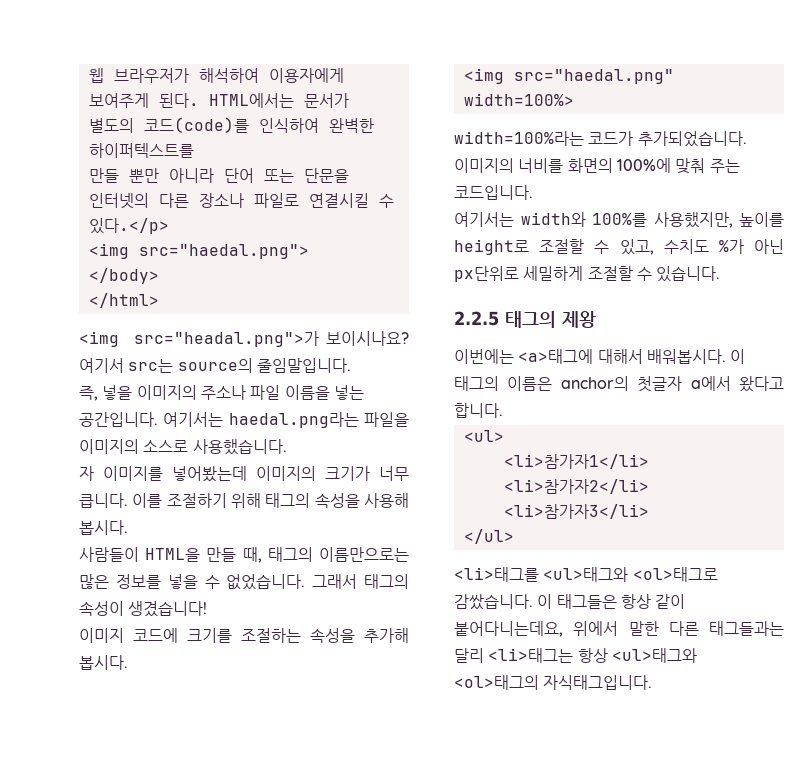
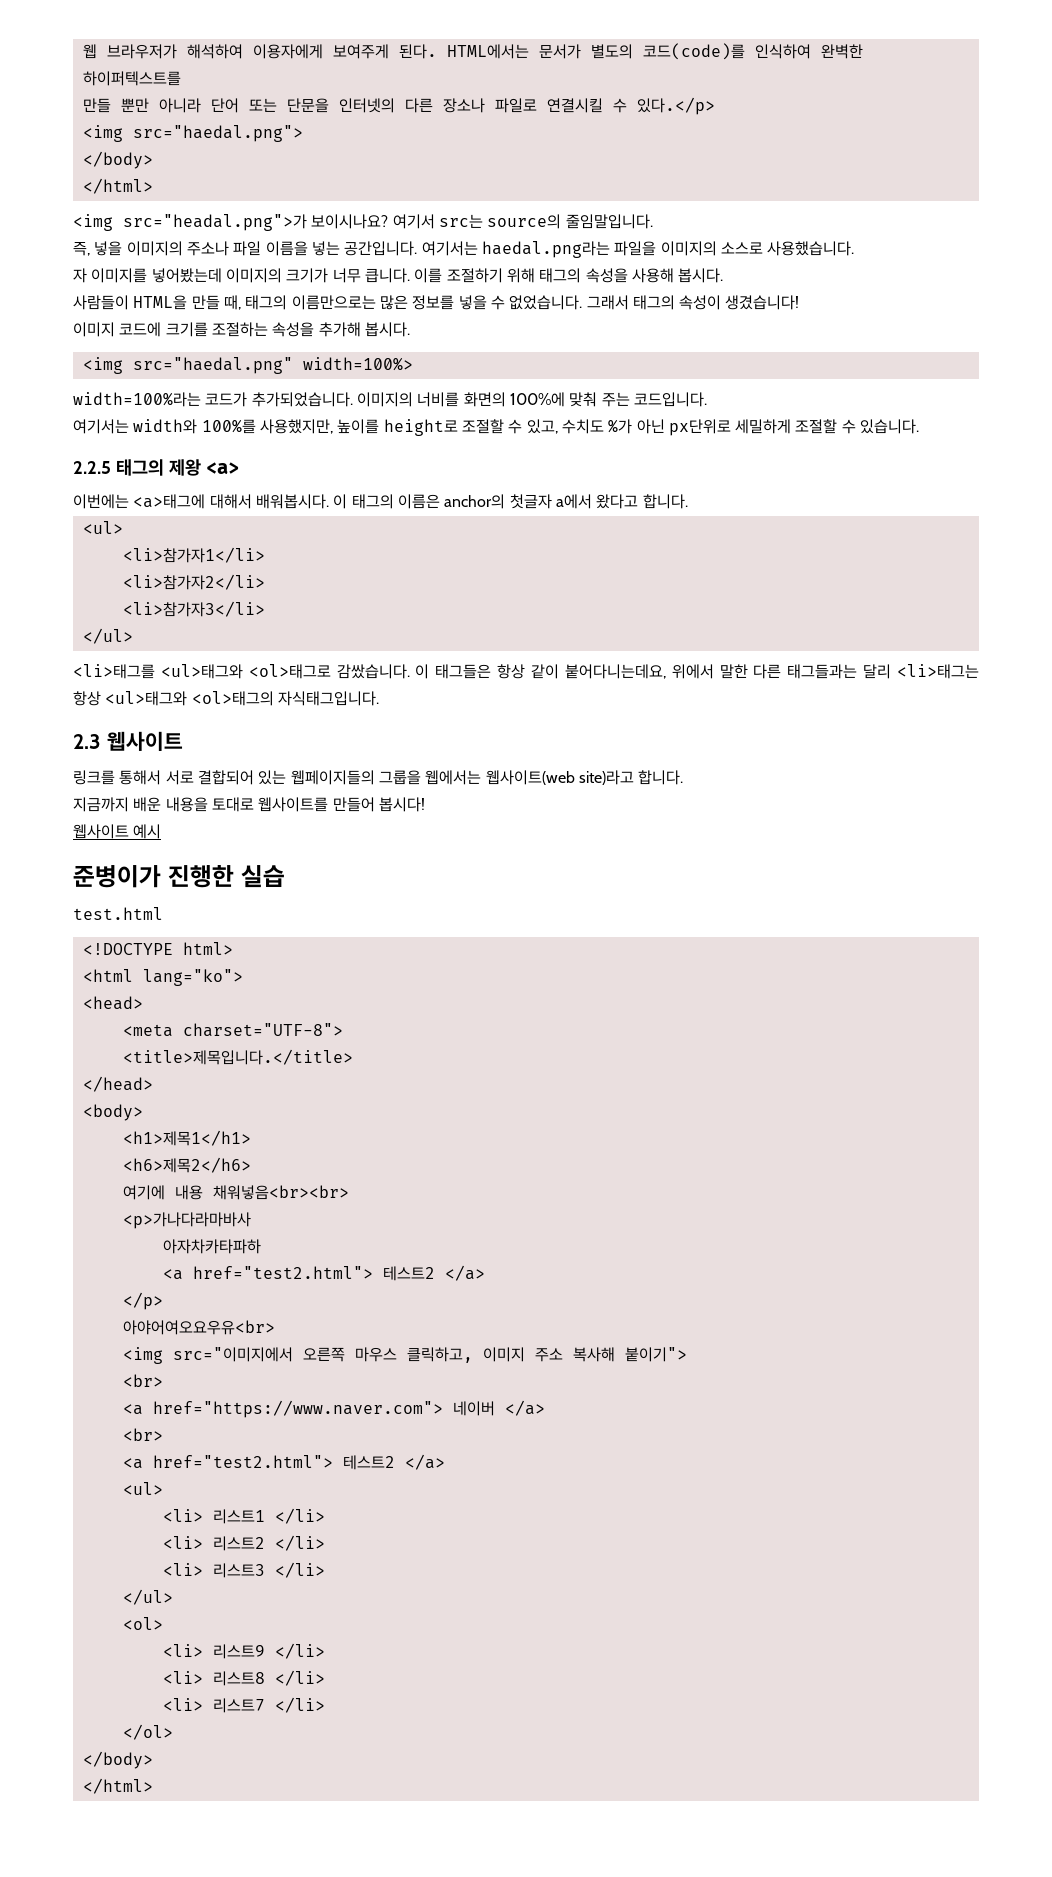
- 2.2.5 태그의 제왕
+ 2.2.5 태그의 제왕 <a>
+ 2.3 웹사이트
+ 링크를 통해서 서로 결합되어 있는 웹페이지들의 그룹을 웹에서는 웹사이트(web site)라고 합니다.
+ 지금까지 배운 내용을 토대로 웹사이트를 만들어 봅시다!
+ 웹사이트 예시
+ 준병이가 진행한 실습
+ test.html
+ <!DOCTYPE html>
+ <html lang="ko">
+ <head>
+ <meta charset="UTF-8">
+ <title>제목입니다.</title>
+ </head>
+ <body>
+ <h1>제목1</h1>
+ <h6>제목2</h6>
+ 여기에 내용 채워넣음<br><br>
+ <p>가나다라마바사
+ 아자차카타파하
+ <a href="test2.html"> 테스트2 </a>
+ </p>
+ 아야어여오요우유<br>
+ <img src="이미지에서 오른쪽 마우스 클릭하고, 이미지 주소 복사해 붙이기">
+ <br>
+ <a href="https://www.naver.com"> 네이버 </a>
+ <br>
+ <a href="test2.html"> 테스트2 </a>
+ <ul>
+ <li> 리스트1 </li>
+ <li> 리스트2 </li>
+ <li> 리스트3 </li>
+ </ul>
+ <ol>
+ <li> 리스트9 </li>
+ <li> 리스트8 </li>
+ <li> 리스트7 </li>
+ </ol>
+ </body>
+ </html>

